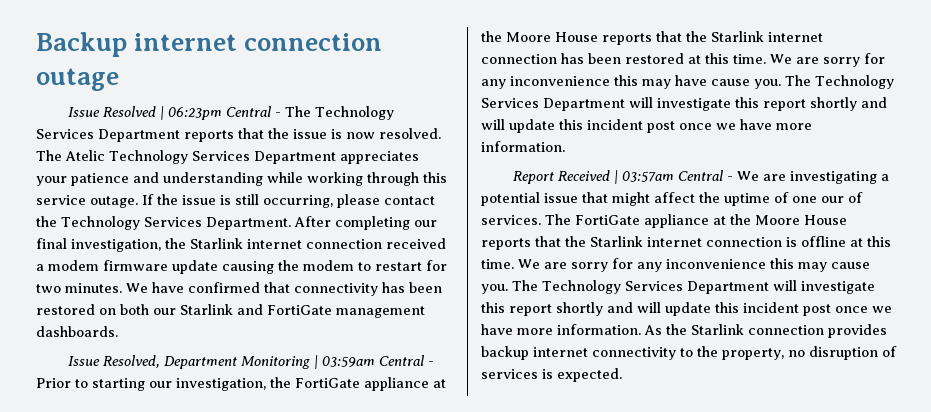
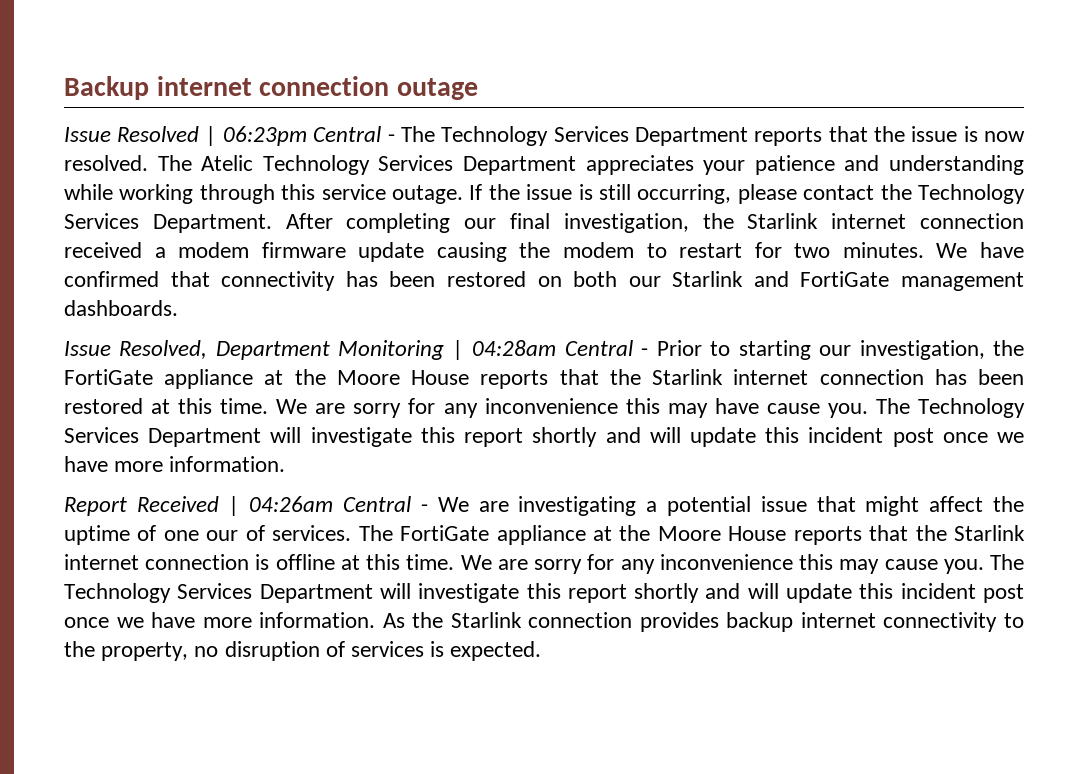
- Issue Resolved, Department Monitoring | 03:59am Central - Prior to starting our investigation, the FortiGate appliance at the Moore House reports that the Starlink internet connection has been restored at this time.
+ Issue Resolved, Department Monitoring | 04:28am Central - Prior to starting our investigation, the FortiGate appliance at the Moore House reports that the Starlink internet connection has been restored at this time.
- Report Received | 03:57am Central - We are investigating a potential issue that might affect the uptime of one our of services.
+ Report Received | 04:26am Central - We are investigating a potential issue that might affect the uptime of one our of services.

